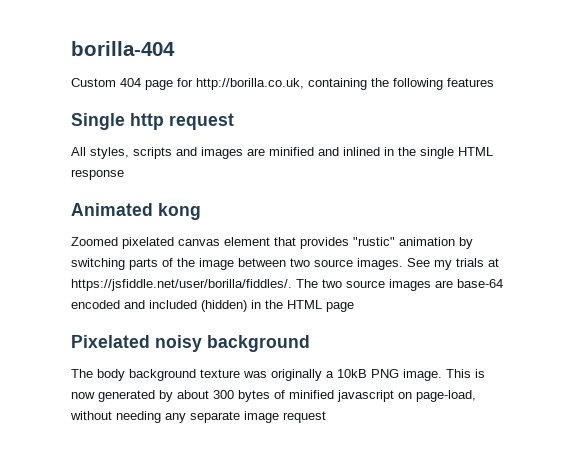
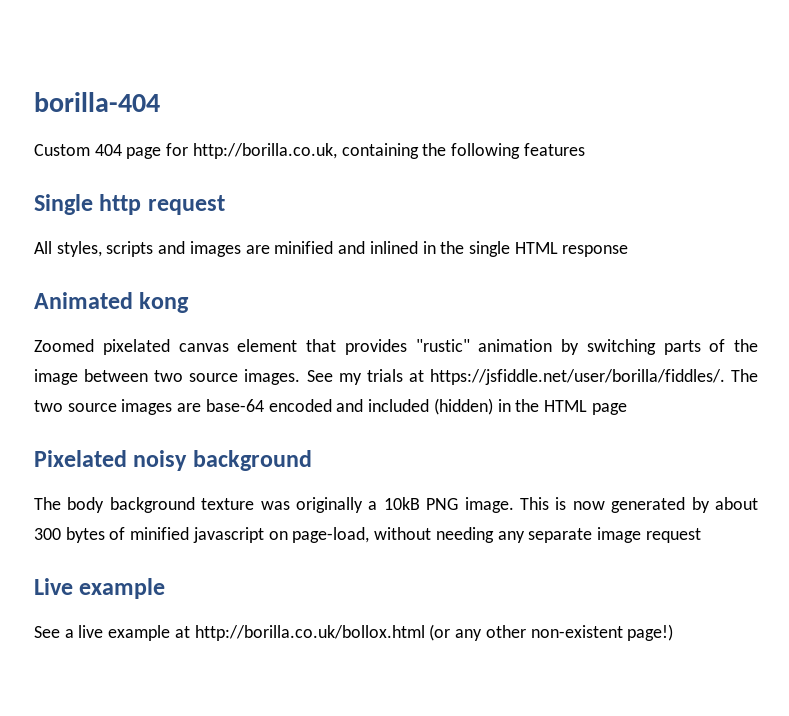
+ Live example
+ See a live example at http://borilla.co.uk/bollox.html (or any other non-existent page!)

